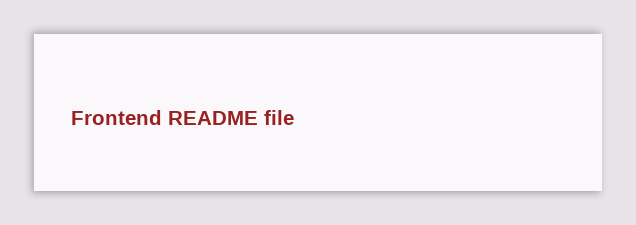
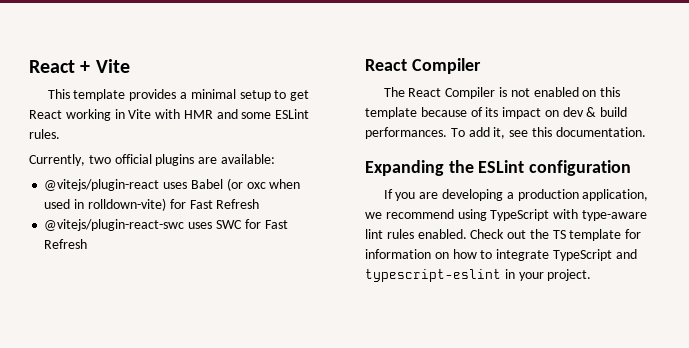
- Frontend README file
+ React + Vite
+ This template provides a minimal setup to get React working in Vite with HMR and some ESLint rules.
+ Currently, two official plugins are available:
+ @vitejs/plugin-react uses Babel (or oxc when used in rolldown-vite) for Fast Refresh
+ @vitejs/plugin-react-swc uses SWC for Fast Refresh
+ React Compiler
+ The React Compiler is not enabled on this template because of its impact on dev & build performances. To add it, see this documentation.
+ Expanding the ESLint configuration
+ If you are developing a production application, we recommend using TypeScript with type-aware lint rules enabled. Check out the TS template for information on how to integrate TypeScript and typescript-eslint in your project.

